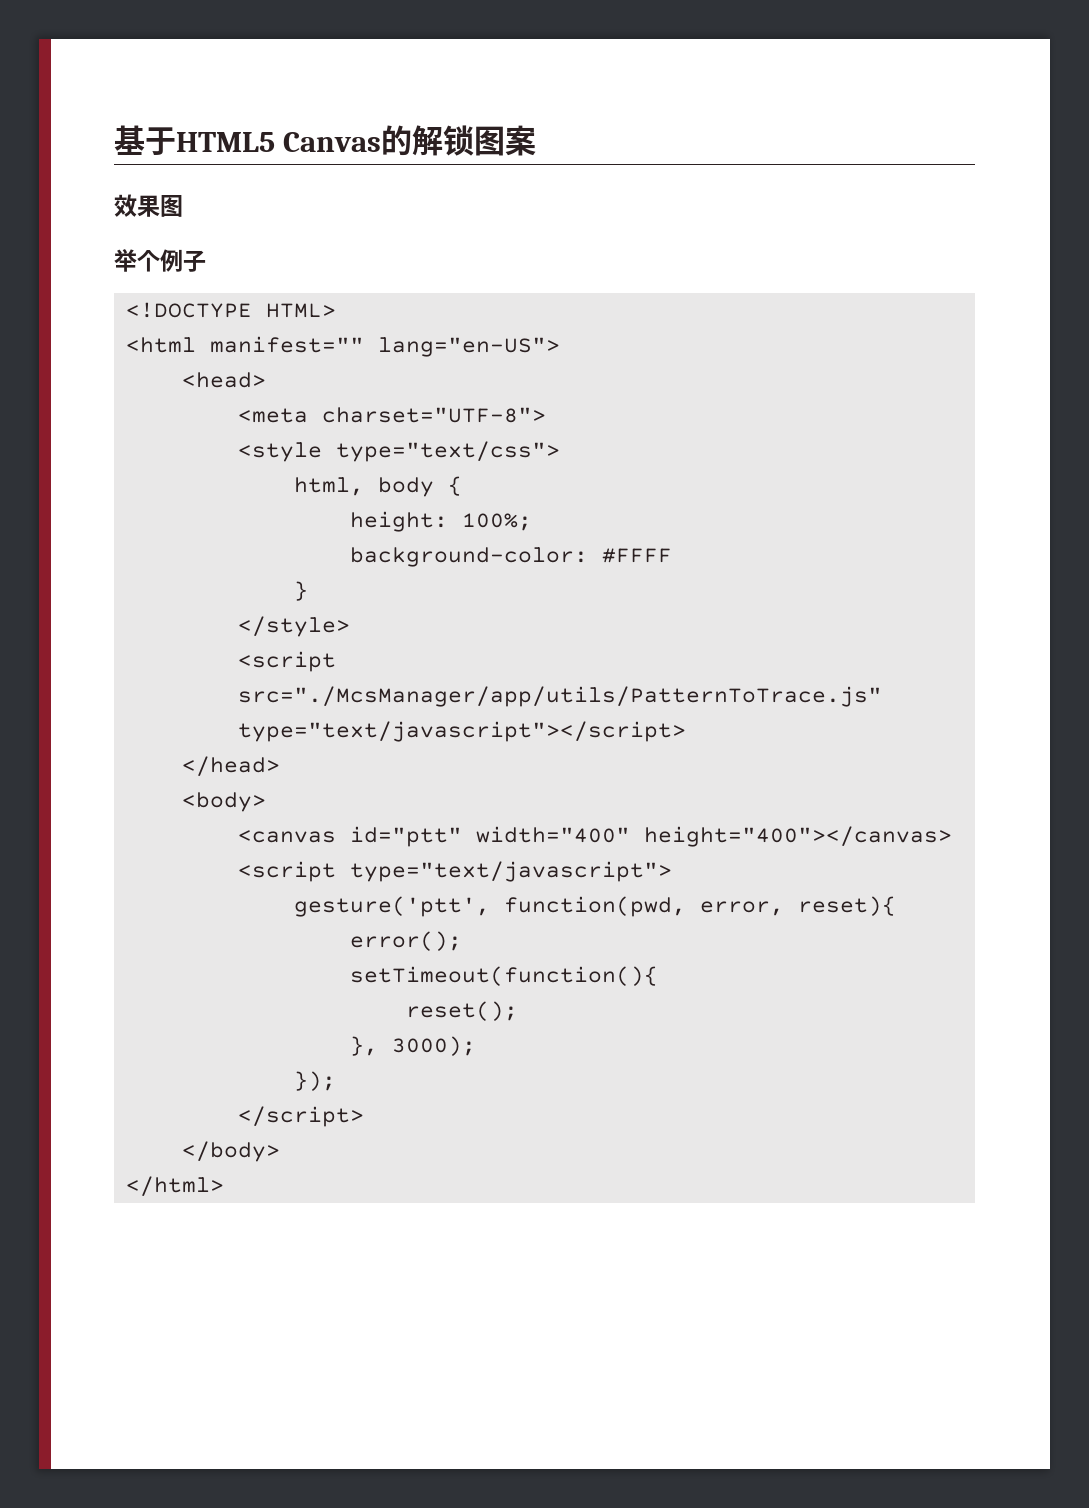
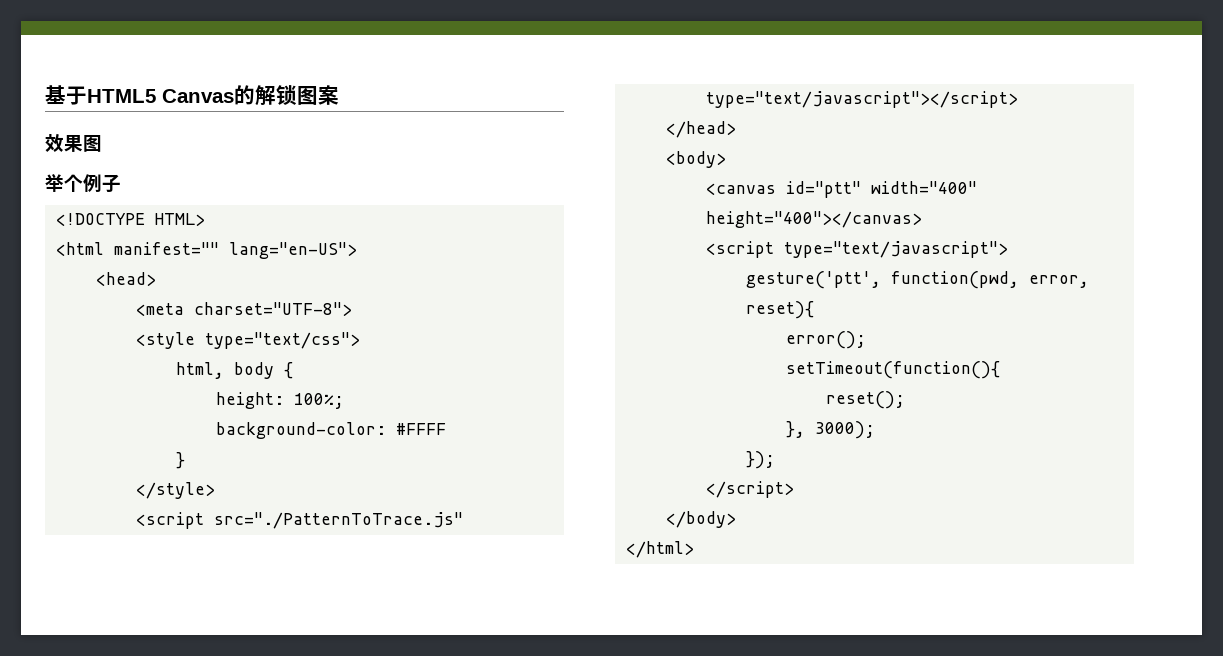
- <script src="./McsManager/app/utils/PatternToTrace.js" type="text/javascript"></script>
+ <script src="./PatternToTrace.js" type="text/javascript"></script>

